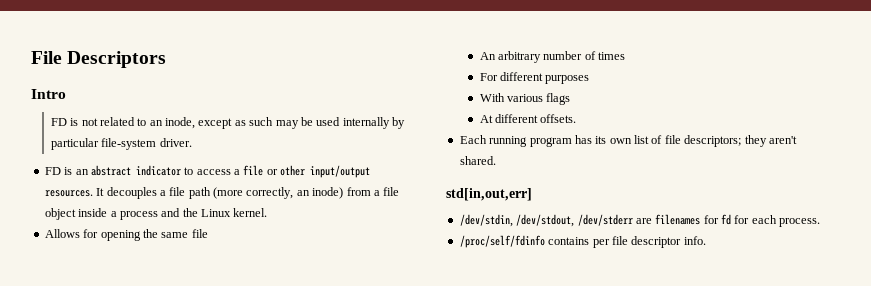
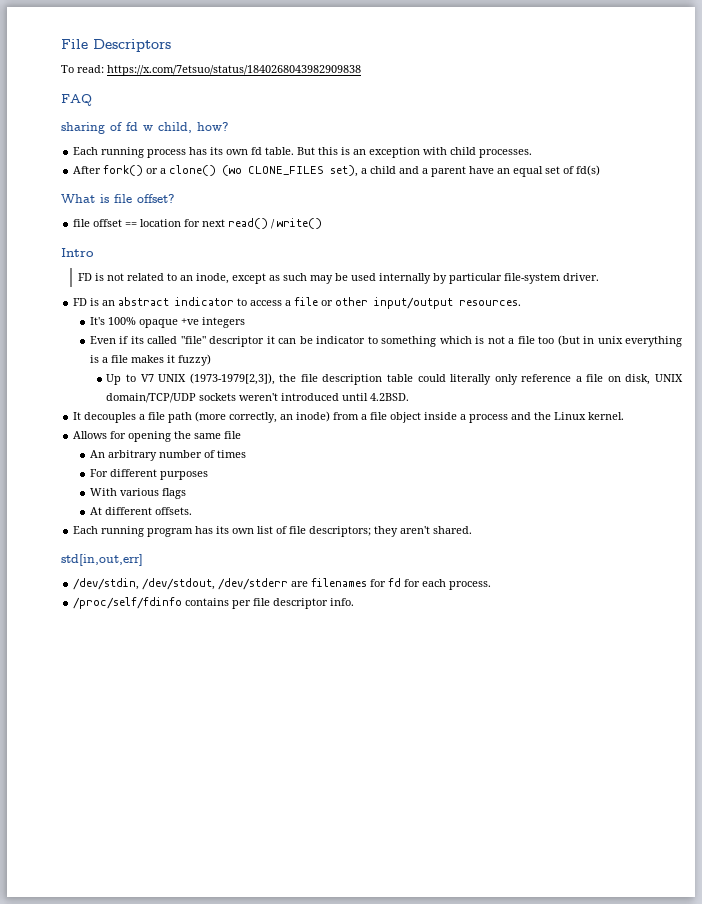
+ To read: https://x.com/7etsuo/status/1840268043982909838
+ FAQ
+ sharing of fd w child, how?
+ Each running process has its own fd table. But this is an exception with child processes.
+ After fork() or a clone() (wo CLONE_FILES set), a child and a parent have an equal set of fd(s)
+ What is file offset?
+ file offset == location for next read() / write()
- FD is an abstract indicator to access a file or other input/output resources. It decouples a file path (more correctly, an inode) from a file object inside a process and the Linux kernel.
+ FD is an abstract indicator to access a file or other input/output resources.
+ It's 100% opaque +ve integers
+ Even if its called "file" descriptor it can be indicator to something which is not a file too (but in unix everything is a file makes it fuzzy)
+ Up to V7 UNIX (1973-1979[2,3]), the file description table could literally only reference a file on disk, UNIX domain/TCP/UDP sockets weren't introduced until 4.2BSD.
+ It decouples a file path (more correctly, an inode) from a file object inside a process and the Linux kernel.

